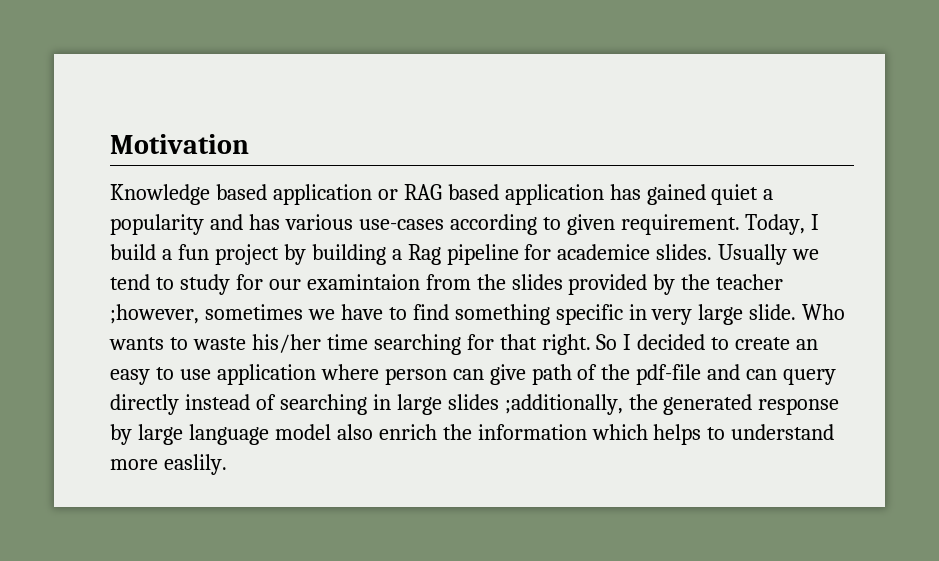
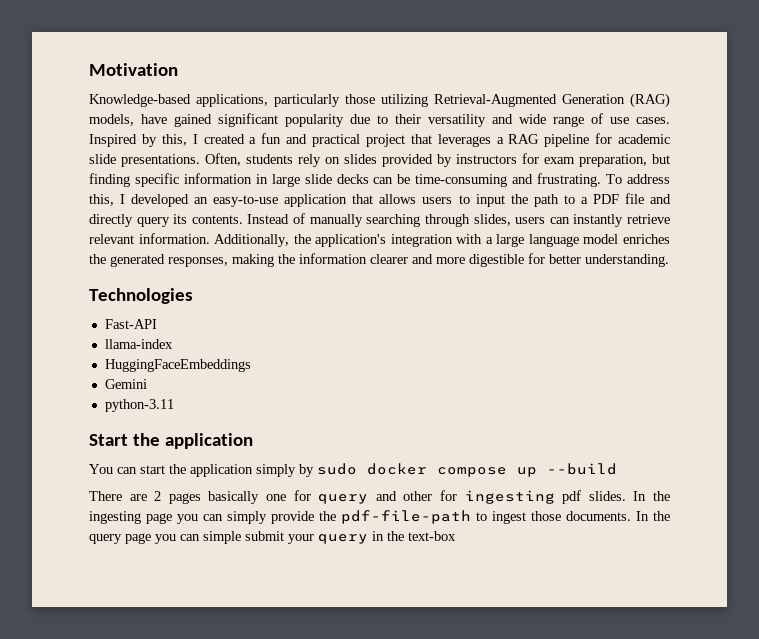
- Knowledge based application or RAG based application has gained quiet a popularity and has various use-cases according to given requirement. Today, I build a fun project by building a Rag pipeline for academice slides. Usually we tend to study for our examintaion from the slides provided by the teacher ;however, sometimes we have to find something specific in very large slide. Who wants to waste his/her time searching for that right. So I decided to create an easy to use application where person can give path of the pdf-file and can query directly instead of searching in large slides ;additionally, the generated response by large language model also enrich the information which helps to understand more easlily.
+ Knowledge-based applications, particularly those utilizing Retrieval-Augmented Generation (RAG) models, have gained significant popularity due to their versatility and wide range of use cases. Inspired by this, I created a fun and practical project that leverages a RAG pipeline for academic slide presentations. Often, students rely on slides provided by instructors for exam preparation, but finding specific information in large slide decks can be time-consuming and frustrating. To address this, I developed an easy-to-use application that allows users to input the path to a PDF file and directly query its contents. Instead of manually searching through slides, users can instantly retrieve relevant information. Additionally, the application's integration with a large language model enriches the generated responses, making the information clearer and more digestible for better understanding.
+ Technologies
+ Fast-API
+ llama-index
+ HuggingFaceEmbeddings
+ Gemini
+ python-3.11
+ Start the application
+ You can start the application simply by sudo docker compose up --build
+ There are 2 pages basically one for query and other for ingesting pdf slides. In the ingesting page you can simply provide the pdf-file-path to ingest those documents. In the query page you can simple submit your query in the text-box

